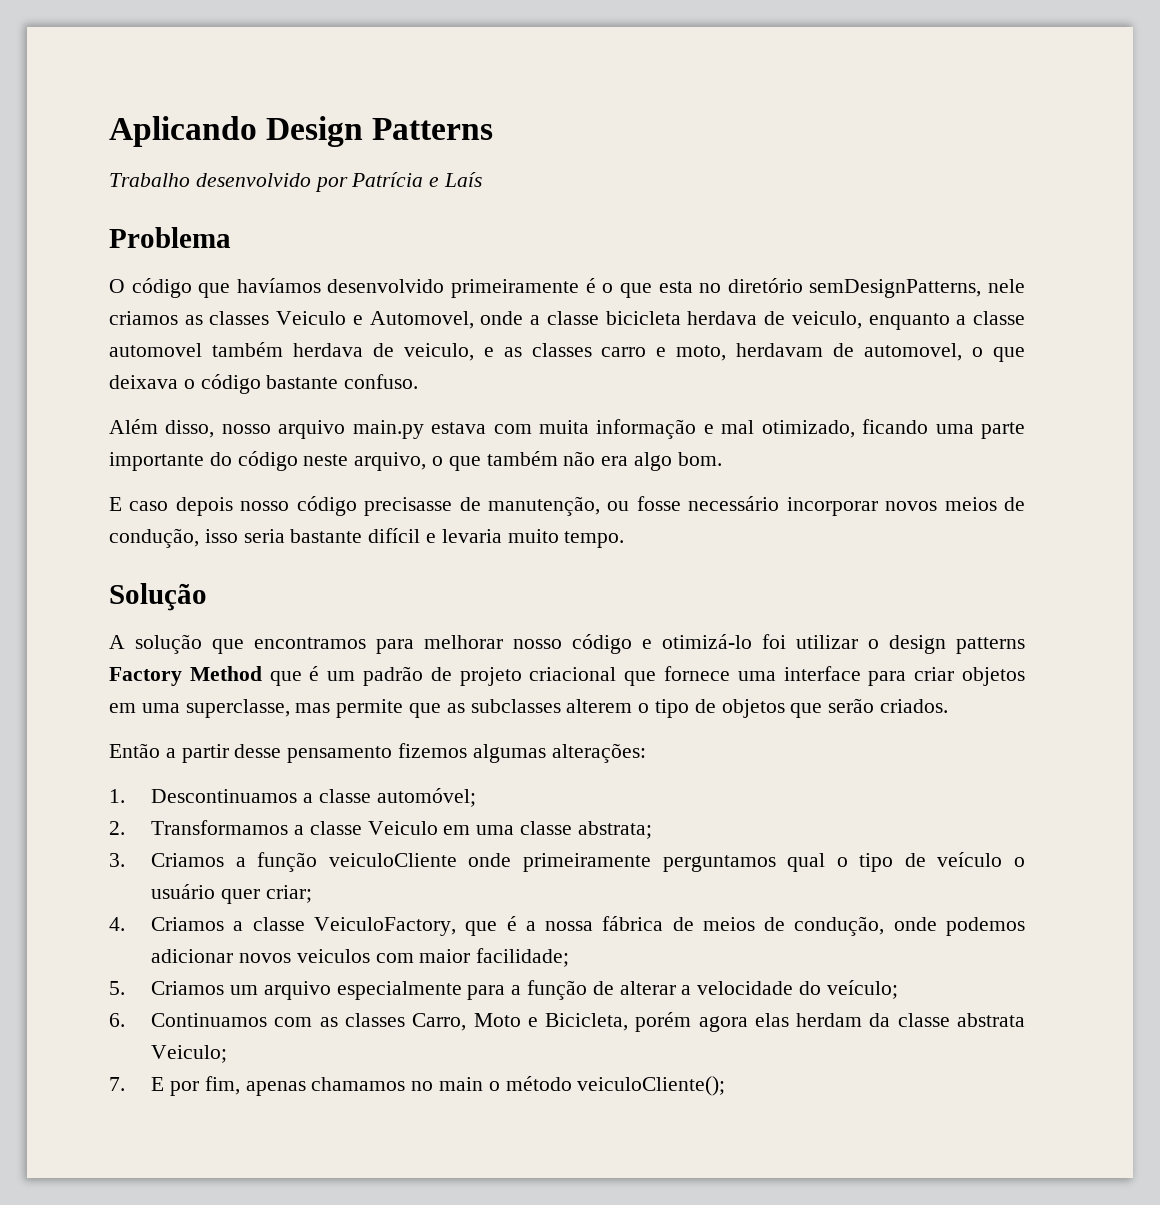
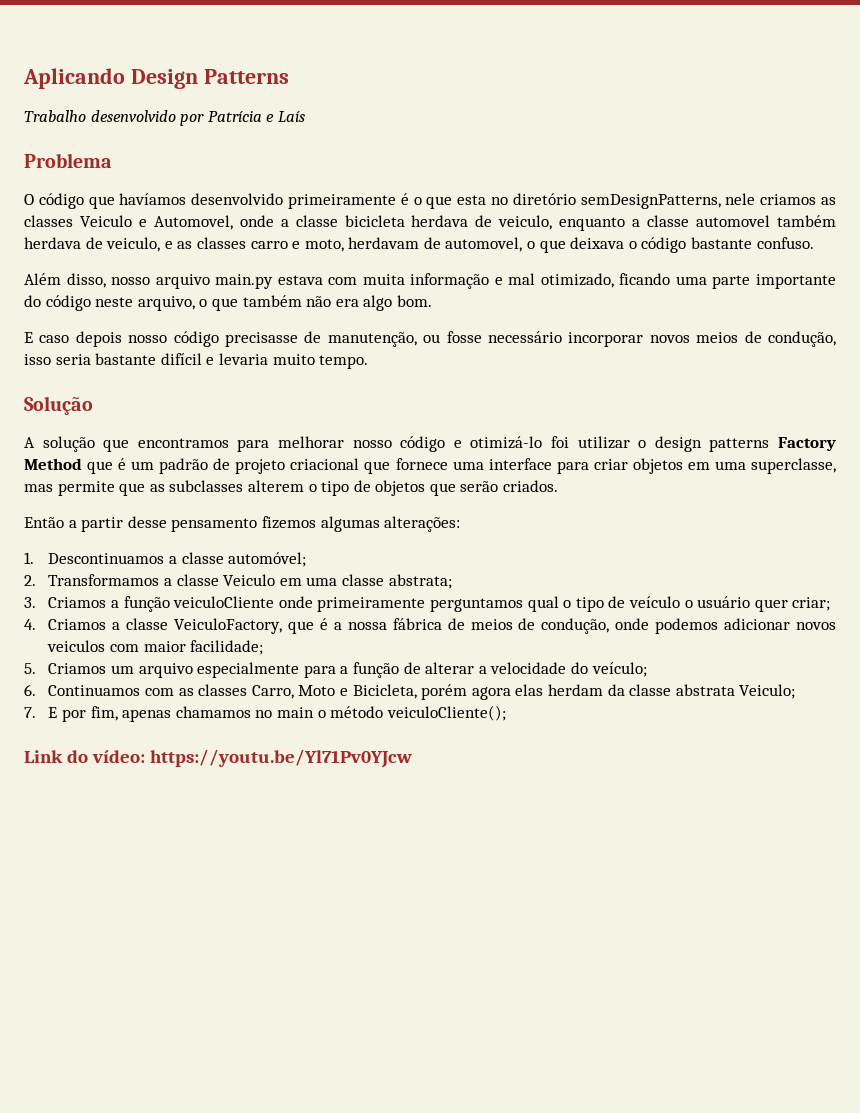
+ Link do vídeo: https://youtu.be/Yl71Pv0YJcw

